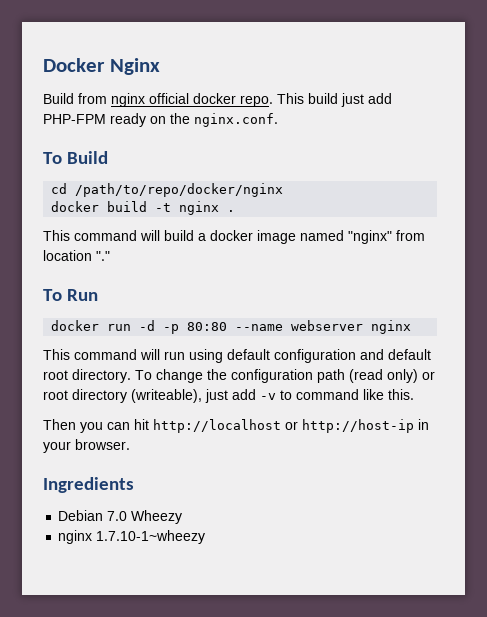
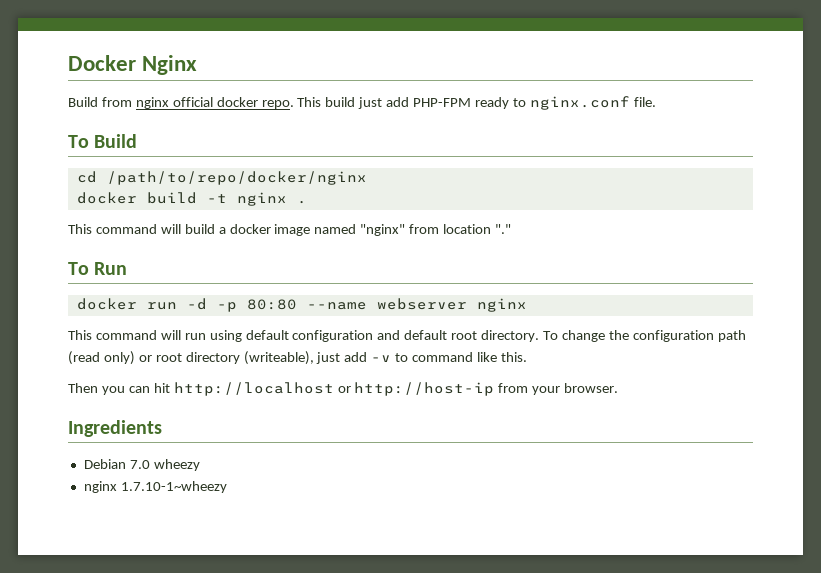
- This build just add PHP-FPM ready on the nginx.conf.
+ This build just add PHP-FPM ready to nginx.conf file.
- Then you can hit http://localhost or http://host-ip in your browser.
+ Then you can hit http://localhost or http://host-ip from your browser.
- Debian 7.0 Wheezy
+ Debian 7.0 wheezy

